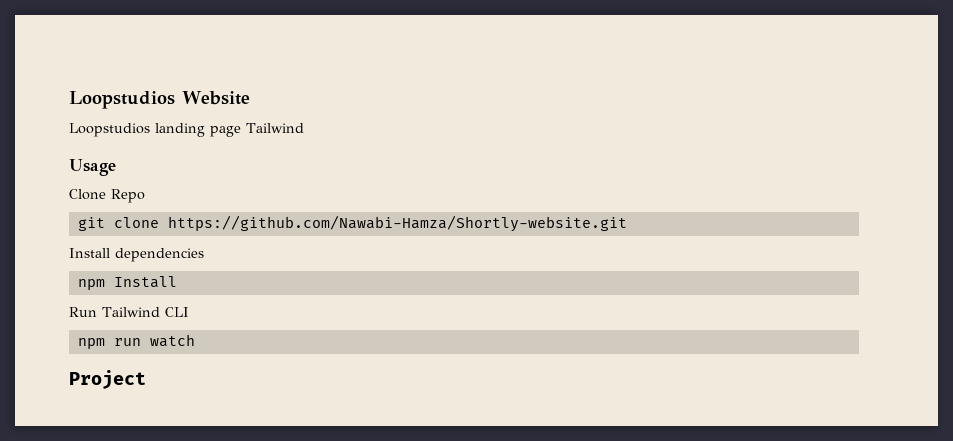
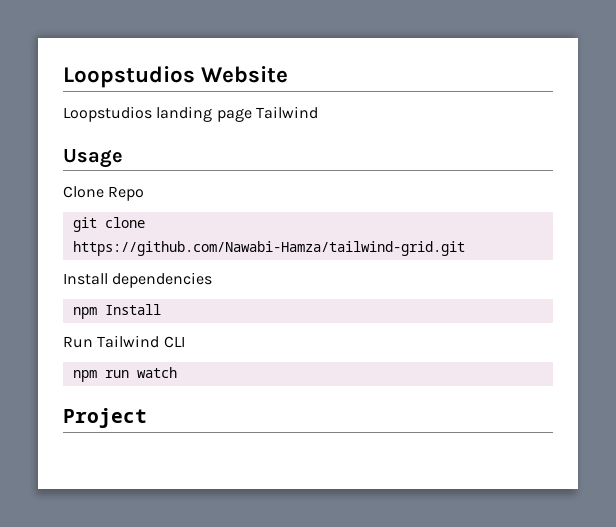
- git clone https://github.com/Nawabi-Hamza/Shortly-website.git
+ git clone https://github.com/Nawabi-Hamza/tailwind-grid.git

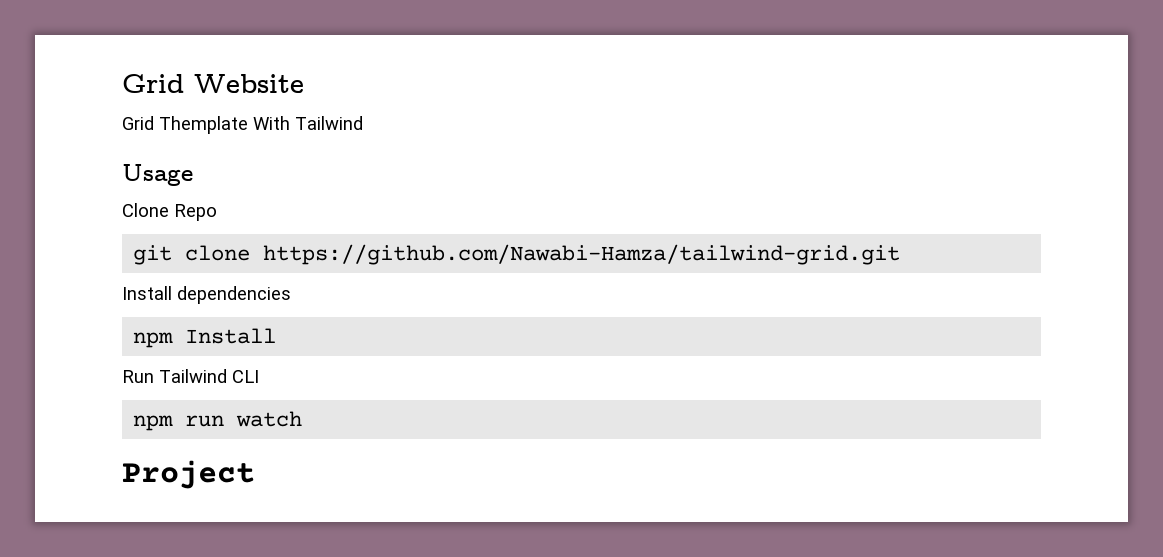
- Loopstudios Website
+ Grid Website
- Loopstudios landing page Tailwind
+ Grid Themplate With Tailwind

